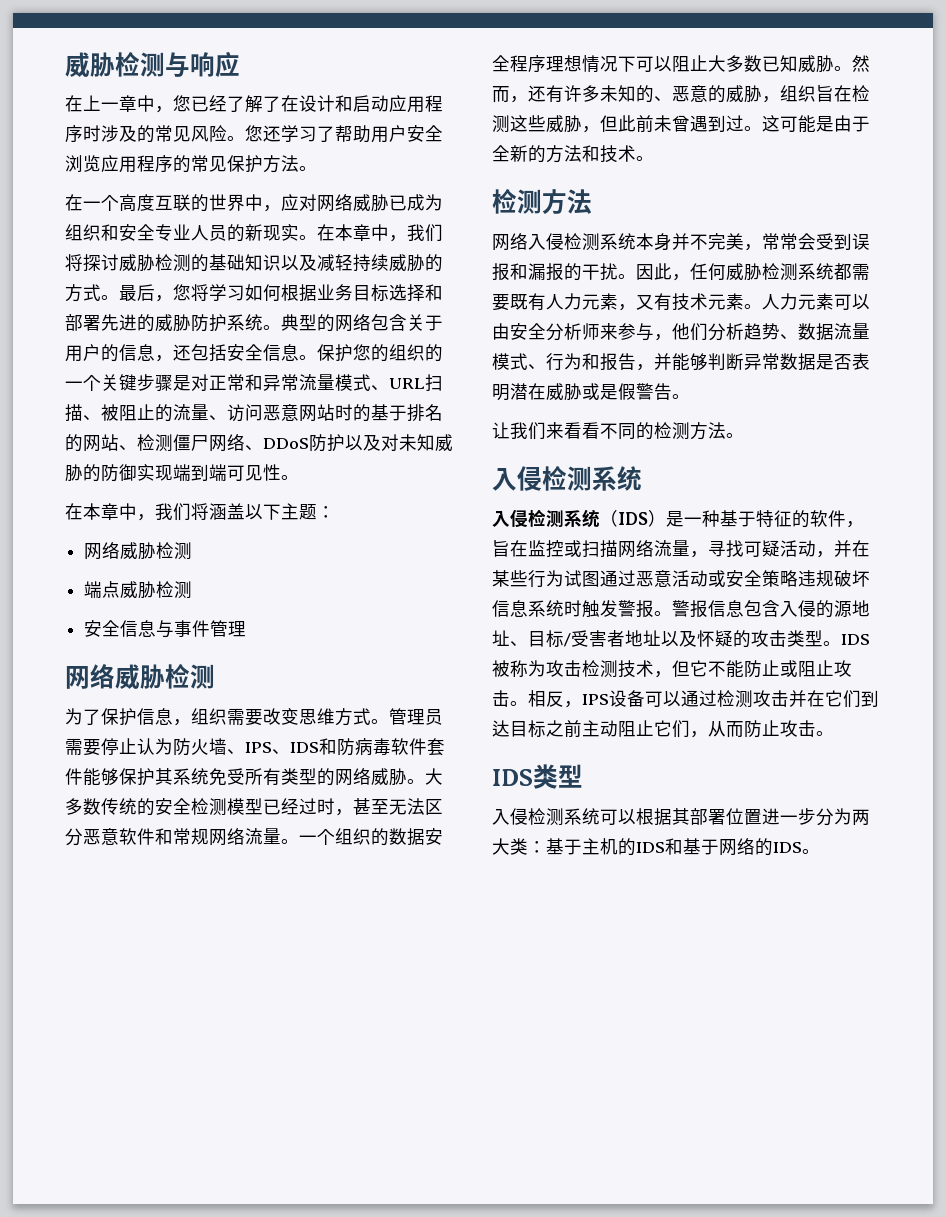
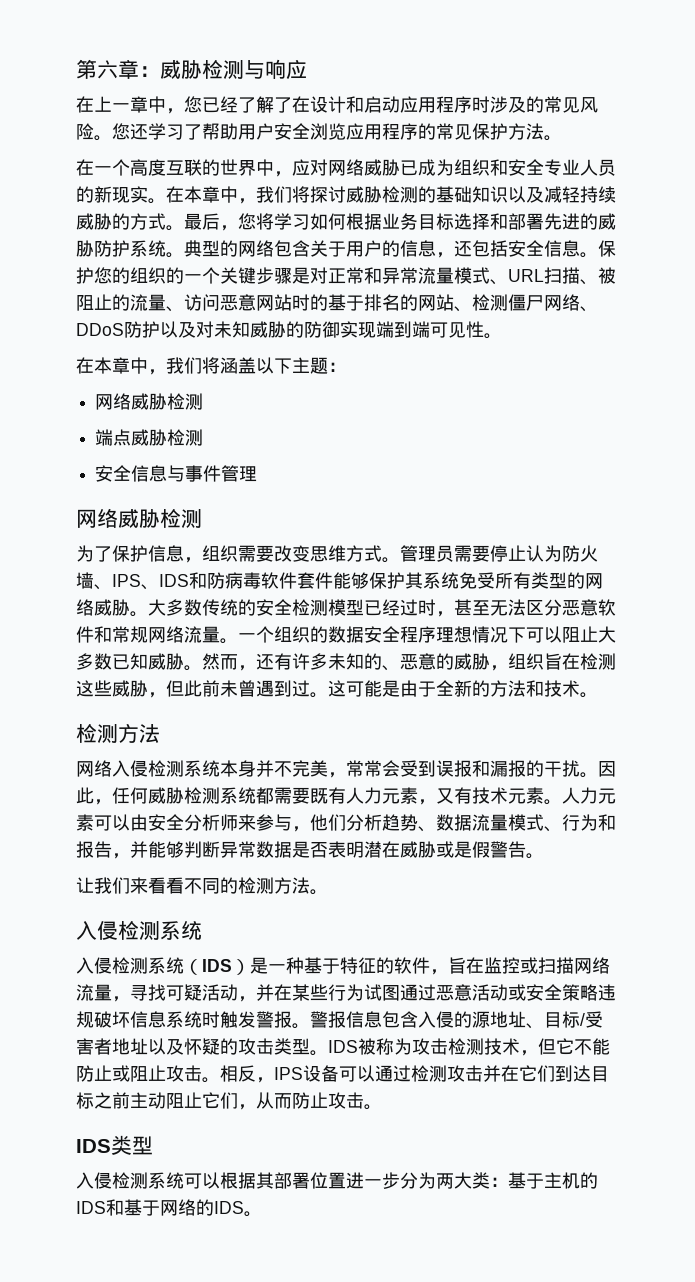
- 威胁检测与响应
+ 第六章：威胁检测与响应

